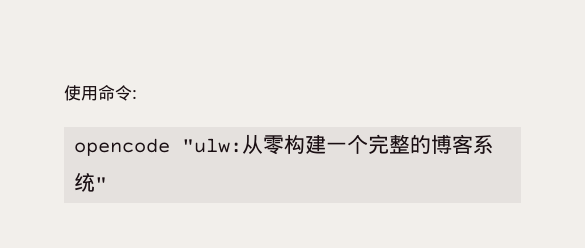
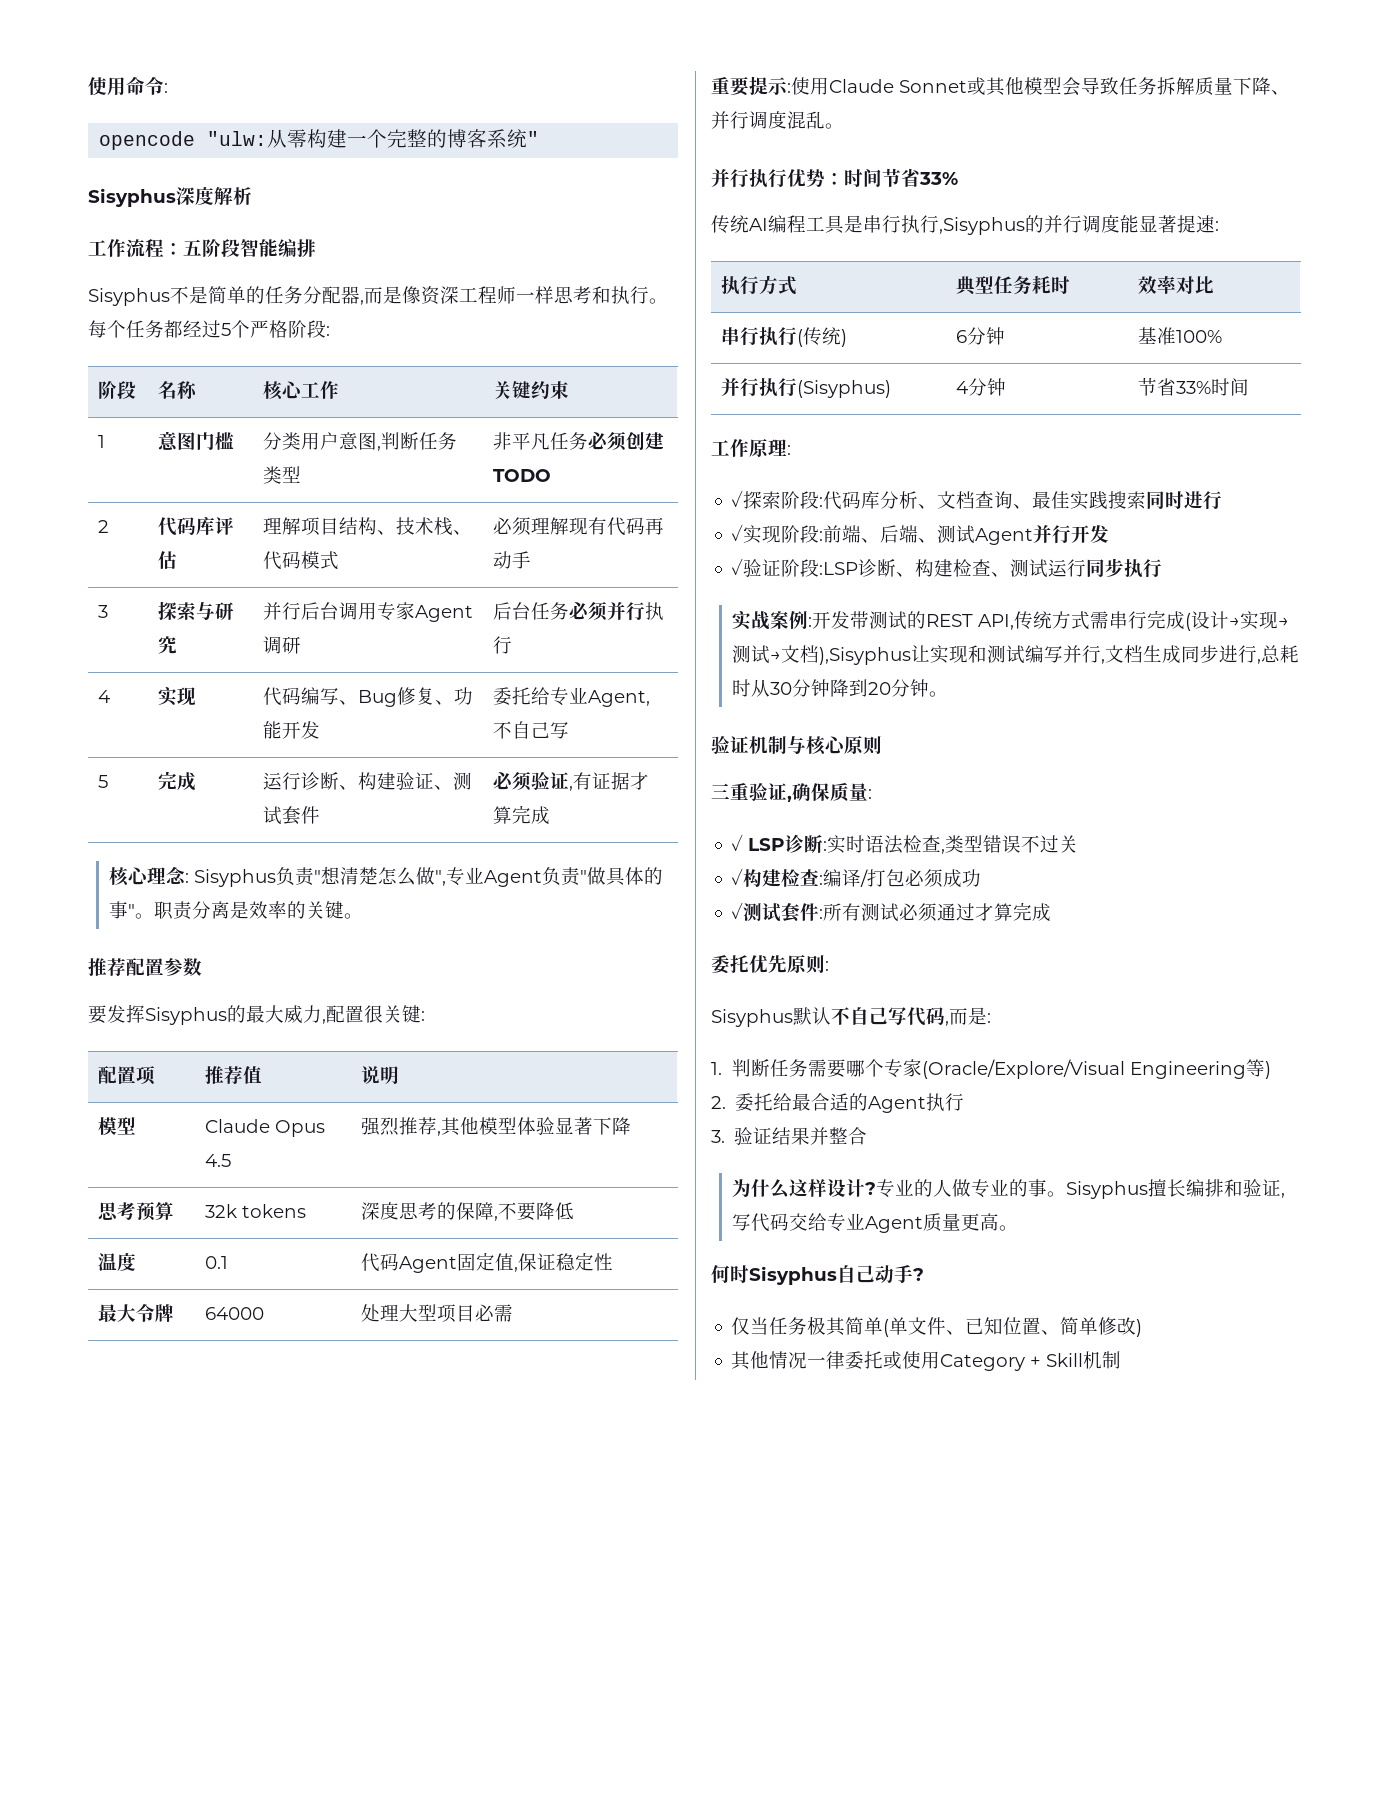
+ Sisyphus深度解析
+ 工作流程：五阶段智能编排
+ Sisyphus不是简单的任务分配器,而是像资深工程师一样思考和执行。每个任务都经过5个严格阶段:
+ 阶段 | 名称 | 核心工作 | 关键约束
+ 1 | 意图门槛 | 分类用户意图,判断任务类型 | 非平凡任务必须创建TODO
+ 2 | 代码库评估 | 理解项目结构、技术栈、代码模式 | 必须理解现有代码再动手
+ 3 | 探索与研究 | 并行后台调用专家Agent调研 | 后台任务必须并行执行
+ 4 | 实现 | 代码编写、Bug修复、功能开发 | 委托给专业Agent,不自己写
+ 5 | 完成 | 运行诊断、构建验证、测试套件 | 必须验证,有证据才算完成
+ 核心理念: Sisyphus负责"想清楚怎么做",专业Agent负责"做具体的事"。职责分离是效率的关键。
+ 推荐配置参数
+ 要发挥Sisyphus的最大威力,配置很关键:
+ 配置项 | 推荐值 | 说明
+ 模型 | Claude Opus 4.5 | 强烈推荐,其他模型体验显著下降
+ 思考预算 | 32k tokens | 深度思考的保障,不要降低
+ 温度 | 0.1 | 代码Agent固定值,保证稳定性
+ 最大令牌 | 64000 | 处理大型项目必需
+ 重要提示:使用Claude Sonnet或其他模型会导致任务拆解质量下降、并行调度混乱。
+ 并行执行优势：时间节省33%
+ 传统AI编程工具是串行执行,Sisyphus的并行调度能显著提速:
+ 执行方式 | 典型任务耗时 | 效率对比
+ 串行执行(传统) | 6分钟 | 基准100%
+ 并行执行(Sisyphus) | 4分钟 | 节省33%时间
+ 工作原理:
+ ✓探索阶段:代码库分析、文档查询、最佳实践搜索同时进行
+ ✓实现阶段:前端、后端、测试Agent并行开发
+ ✓验证阶段:LSP诊断、构建检查、测试运行同步执行
+ 实战案例:开发带测试的REST API,传统方式需串行完成(设计→实现→测试→文档),Sisyphus让实现和测试编写并行,文档生成同步进行,总耗时从30分钟降到20分钟。
+ 验证机制与核心原则
+ 三重验证,确保质量:
+ ✓ LSP诊断:实时语法检查,类型错误不过关
+ ✓构建检查:编译/打包必须成功
+ ✓测试套件:所有测试必须通过才算完成
+ 委托优先原则:
+ Sisyphus默认不自己写代码,而是:
+ 1.判断任务需要哪个专家(Oracle/Explore/Visual Engineering等)
+ 2.委托给最合适的Agent执行
+ 3.验证结果并整合
+ 为什么这样设计?专业的人做专业的事。Sisyphus擅长编排和验证,写代码交给专业Agent质量更高。
+ 何时Sisyphus自己动手?
+ 仅当任务极其简单(单文件、已知位置、简单修改)
+ 其他情况一律委托或使用Category + Skill机制

